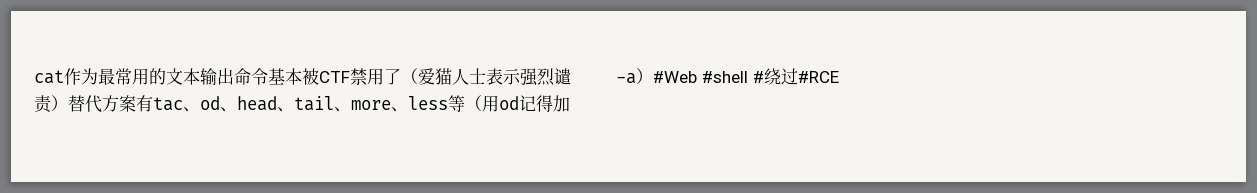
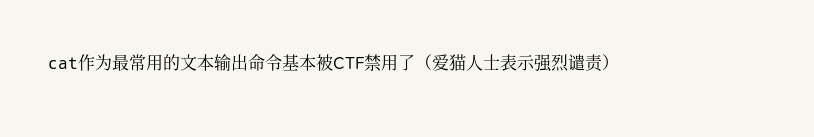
- cat作为最常用的文本输出命令基本被CTF禁用了（爱猫人士表示强烈谴责）替代方案有tac、od、head、tail、more、less等（用od记得加-a）#Web #shell #绕过#RCE
+ cat作为最常用的文本输出命令基本被CTF禁用了（爱猫人士表示强烈谴责）

